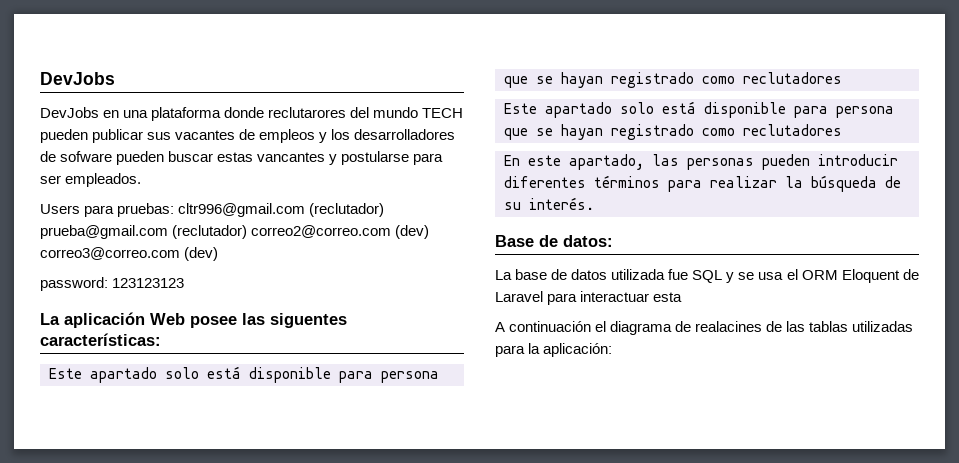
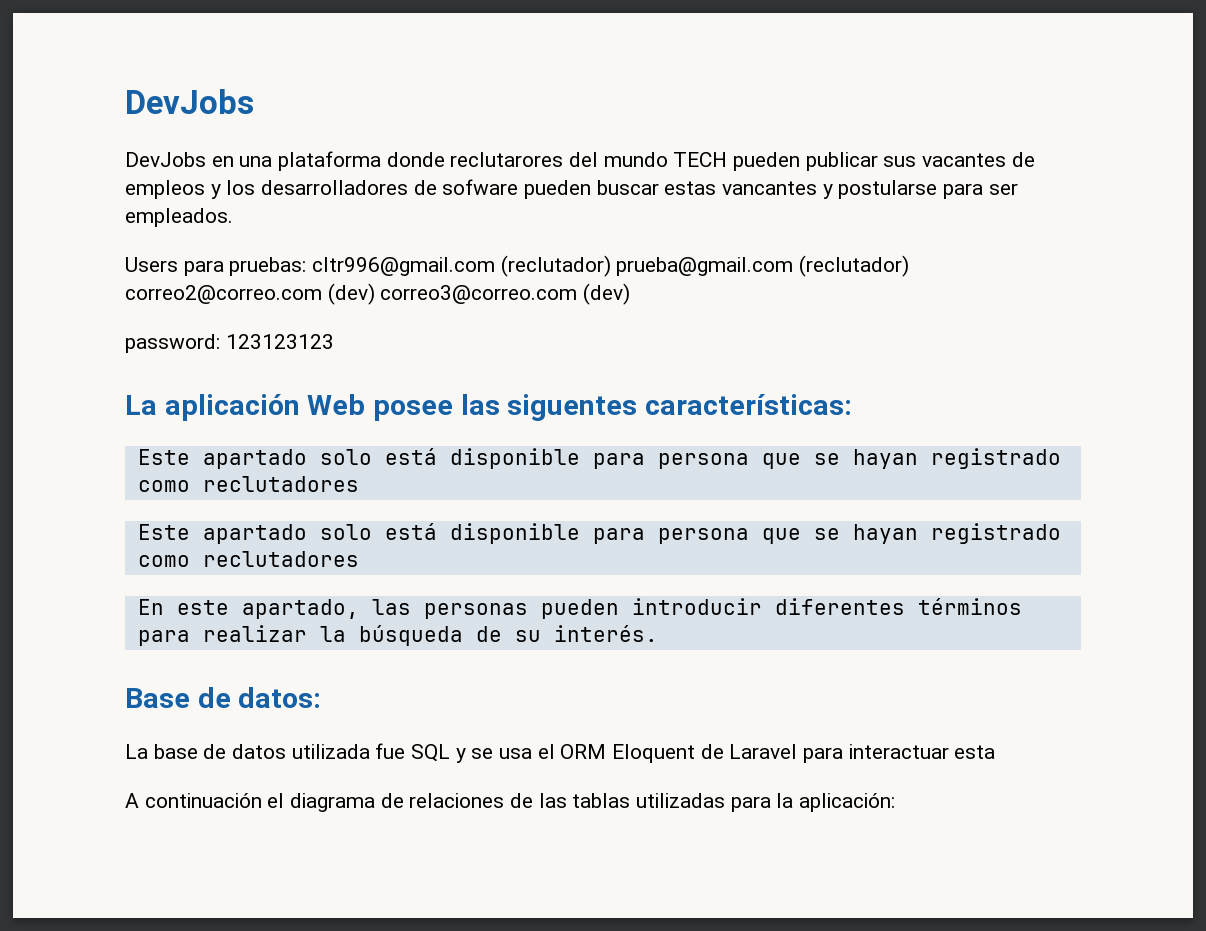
- A continuación el diagrama de realacines de las tablas utilizadas para la aplicación:
+ A continuación el diagrama de relaciones de las tablas utilizadas para la aplicación:

